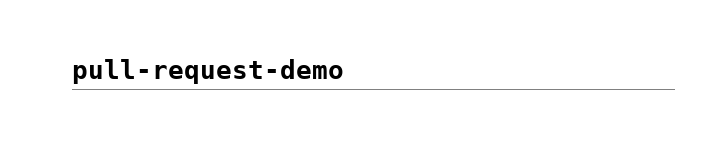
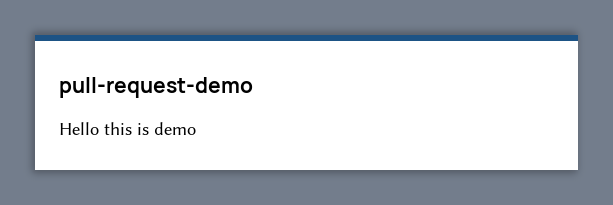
+ Hello this is demo

